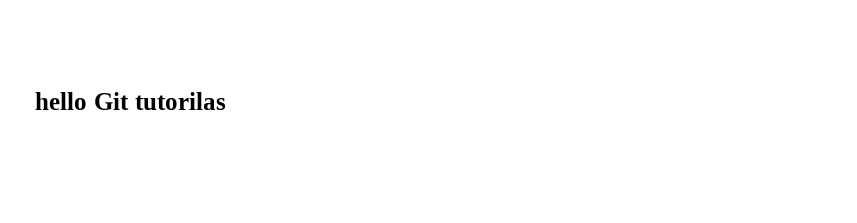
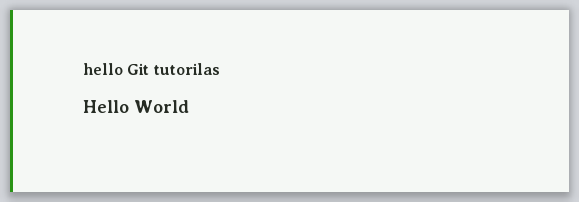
+ Hello World

